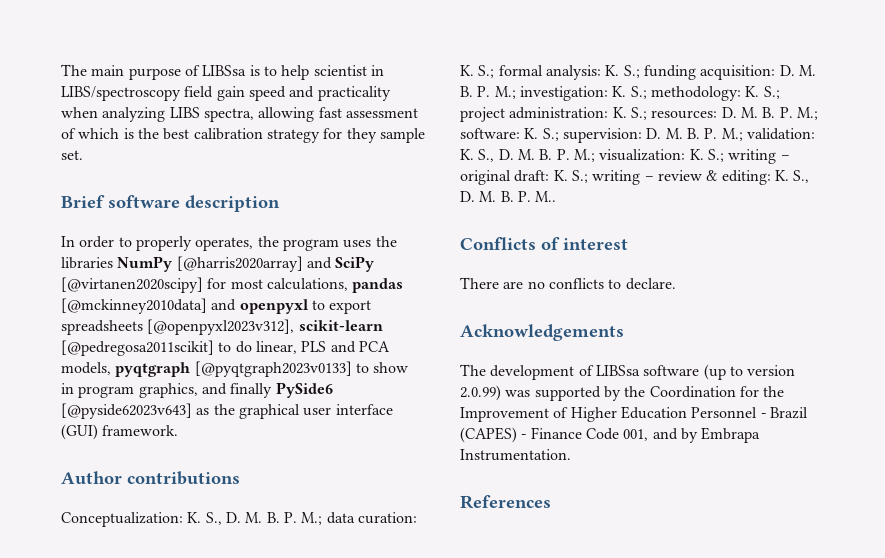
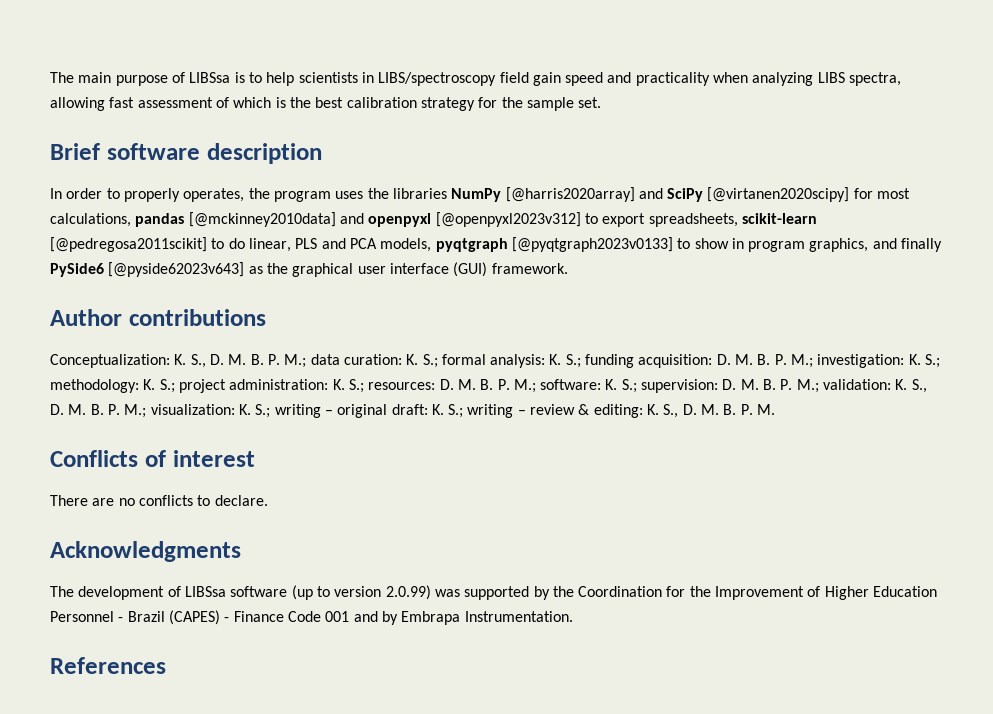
- The main purpose of LIBSsa is to help scientist in LIBS/spectroscopy field gain speed and practicality when analyzing LIBS spectra, allowing fast assessment of which is the best calibration strategy for they sample set.
+ The main purpose of LIBSsa is to help scientists in LIBS/spectroscopy field gain speed and practicality when analyzing LIBS spectra, allowing fast assessment of which is the best calibration strategy for the sample set.
- In order to properly operates, the program uses the libraries NumPy [@harris2020array] and SciPy [@virtanen2020scipy] for most calculations, pandas [@mckinney2010data] and openpyxl to export spreadsheets [@openpyxl2023v312], scikit-learn [@pedregosa2011scikit] to do linear, PLS and PCA models, pyqtgraph [@pyqtgraph2023v0133] to show in program graphics, and finally PySide6 [@pyside62023v643] as the graphical user interface (GUI) framework.
+ In order to properly operates, the program uses the libraries NumPy [@harris2020array] and SciPy [@virtanen2020scipy] for most calculations, pandas [@mckinney2010data] and openpyxl [@openpyxl2023v312] to export spreadsheets, scikit-learn [@pedregosa2011scikit] to do linear, PLS and PCA models, pyqtgraph [@pyqtgraph2023v0133] to show in program graphics, and finally PySide6 [@pyside62023v643] as the graphical user interface (GUI) framework.
- K. S., D. M. B. P. M..
+ K. S., D. M. B. P. M.
- Acknowledgements
+ Acknowledgments
- The development of LIBSsa software (up to version 2.0.99) was supported by the Coordination for the Improvement of Higher Education Personnel - Brazil (CAPES) - Finance Code 001, and by Embrapa Instrumentation.
+ The development of LIBSsa software (up to version 2.0.99) was supported by the Coordination for the Improvement of Higher Education Personnel - Brazil (CAPES) - Finance Code 001 and by Embrapa Instrumentation.

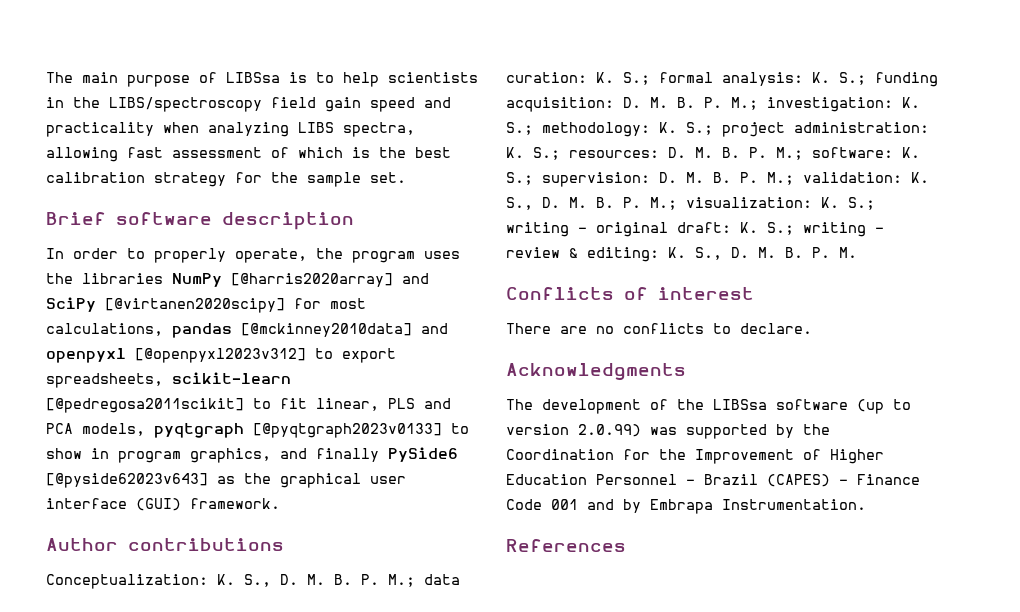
- The main purpose of LIBSsa is to help scientists in LIBS/spectroscopy field gain speed and practicality when analyzing LIBS spectra, allowing fast assessment of which is the best calibration strategy for the sample set.
+ The main purpose of LIBSsa is to help scientists in the LIBS/spectroscopy field gain speed and practicality when analyzing LIBS spectra, allowing fast assessment of which is the best calibration strategy for the sample set.
- In order to properly operates, the program uses the libraries NumPy [@harris2020array] and SciPy [@virtanen2020scipy] for most calculations, pandas [@mckinney2010data] and openpyxl [@openpyxl2023v312] to export spreadsheets, scikit-learn [@pedregosa2011scikit] to do linear, PLS and PCA models, pyqtgraph [@pyqtgraph2023v0133] to show in program graphics, and finally PySide6 [@pyside62023v643] as the graphical user interface (GUI) framework.
+ In order to properly operate, the program uses the libraries NumPy [@harris2020array] and SciPy [@virtanen2020scipy] for most calculations, pandas [@mckinney2010data] and openpyxl [@openpyxl2023v312] to export spreadsheets, scikit-learn [@pedregosa2011scikit] to fit linear, PLS and PCA models, pyqtgraph [@pyqtgraph2023v0133] to show in program graphics, and finally PySide6 [@pyside62023v643] as the graphical user interface (GUI) framework.
- The development of LIBSsa software (up to version 2.0.99) was supported by the Coordination for the Improvement of Higher Education Personnel - Brazil (CAPES) - Finance Code 001 and by Embrapa Instrumentation.
+ The development of the LIBSsa software (up to version 2.0.99) was supported by the Coordination for the Improvement of Higher Education Personnel - Brazil (CAPES) - Finance Code 001 and by Embrapa Instrumentation.

